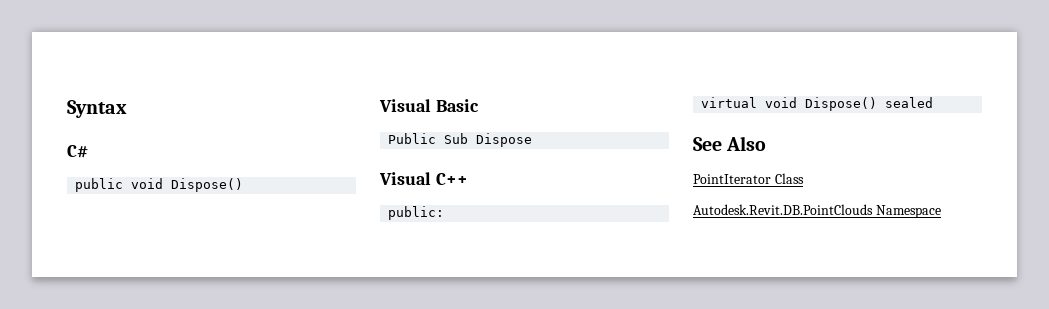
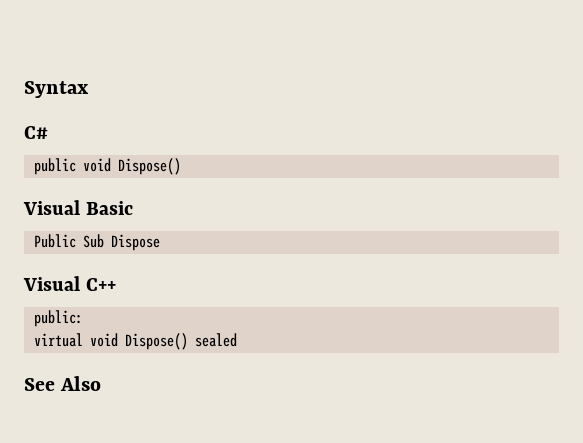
- PointIterator Class
- Autodesk.Revit.DB.PointClouds Namespace

